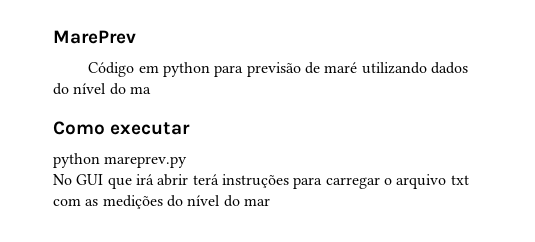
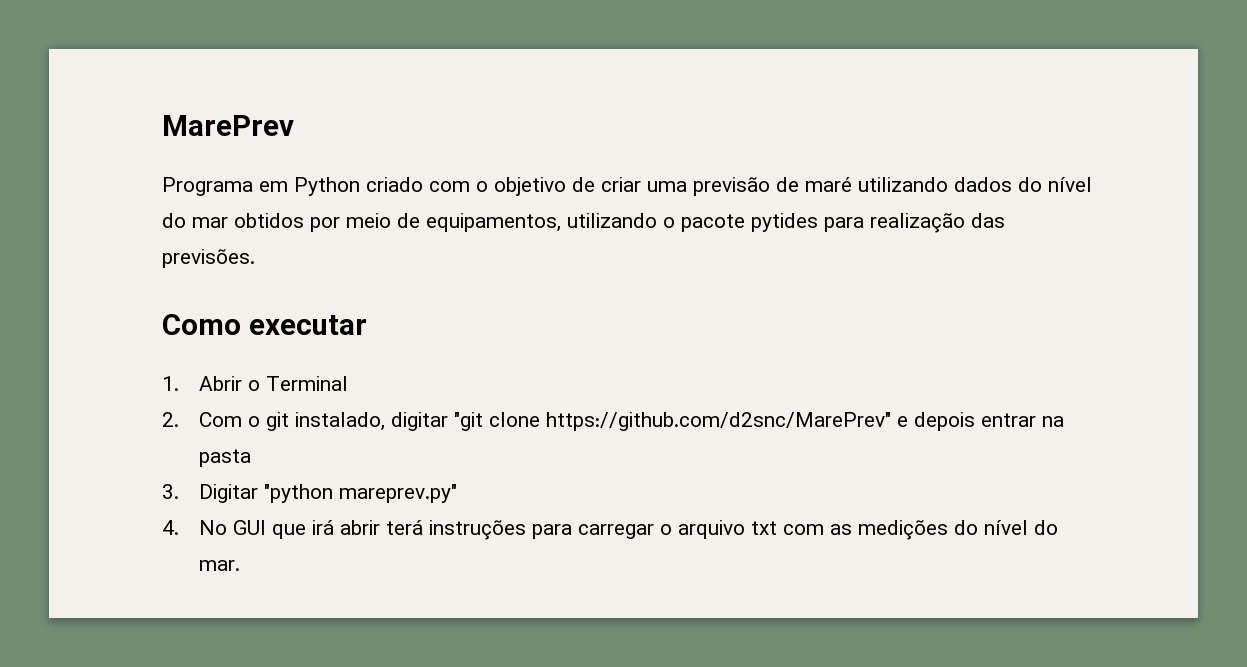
- Código em python para previsão de maré utilizando dados do nível do ma
+ Programa em Python criado com o objetivo de criar uma previsão de maré utilizando dados do nível do mar obtidos por meio de equipamentos, utilizando o pacote pytides para realização das previsões.
  Como executar
- python mareprev.py
- No GUI que irá abrir terá instruções para carregar o arquivo txt com as medições do nível do mar
+ 1. Abrir o Terminal
+ 2. Com o git instalado, digitar "git clone https://github.com/d2snc/MarePrev" e depois entrar na pasta
+ 3. Digitar "python mareprev.py"
+ 4. No GUI que irá abrir terá instruções para carregar o arquivo txt com as medições do nível do mar.

